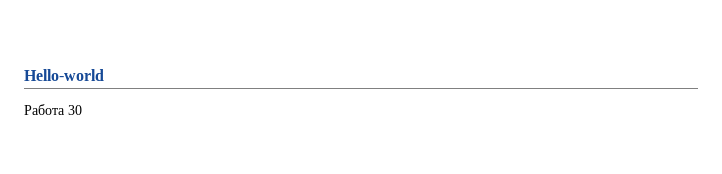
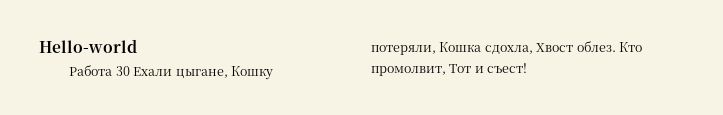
- Работа 30
+ Работа 30 Ехали цыгане, Кошку потеряли, Кошка сдохла, Хвост облез. Кто промолвит, Тот и съест!

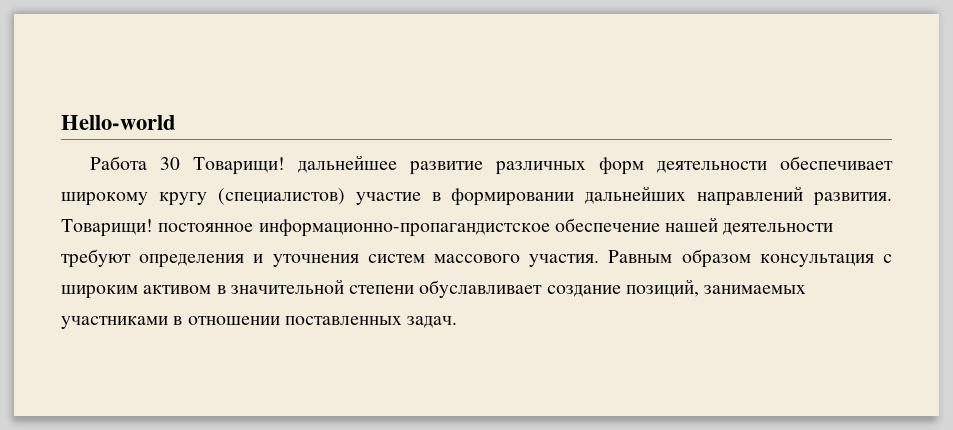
- Работа 30 Ехали цыгане, Кошку потеряли, Кошка сдохла, Хвост облез. Кто промолвит, Тот и съест!
+ Работа 30 Товарищи! дальнейшее развитие различных форм деятельности обеспечивает широкому кругу (специалистов) участие в формировании дальнейших направлений развития. Товарищи! постоянное информационно-пропагандистское обеспечение нашей деятельности требуют определения и уточнения систем массового участия. Равным образом консультация с широким активом в значительной степени обуславливает создание позиций, занимаемых участниками в отношении поставленных задач.

